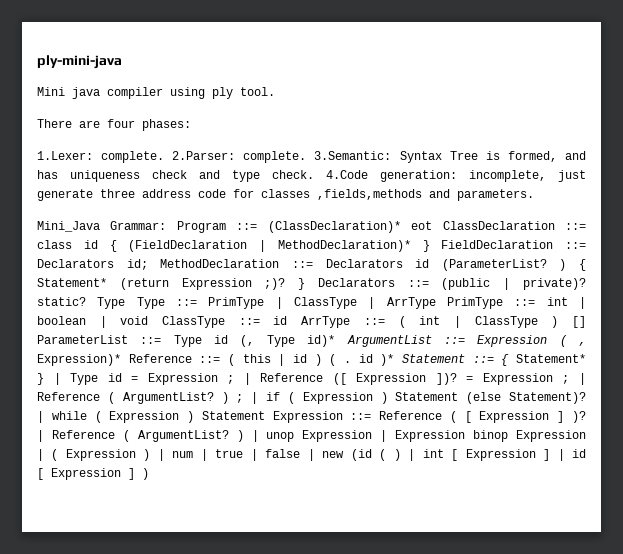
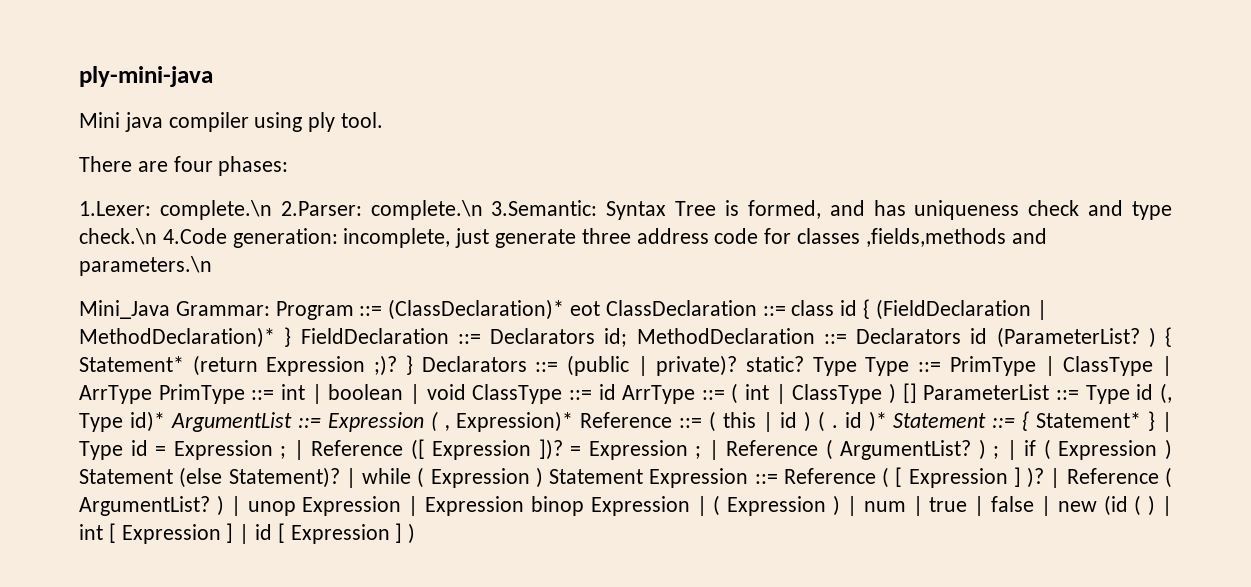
- 1.Lexer: complete. 2.Parser: complete. 3.Semantic: Syntax Tree is formed, and has uniqueness check and type check. 4.Code generation: incomplete, just generate three address code for classes ,fields,methods and parameters.
+ 1.Lexer: complete.\n 2.Parser: complete.\n 3.Semantic: Syntax Tree is formed, and has uniqueness check and type check.\n 4.Code generation: incomplete, just generate three address code for classes ,fields,methods and parameters.\n

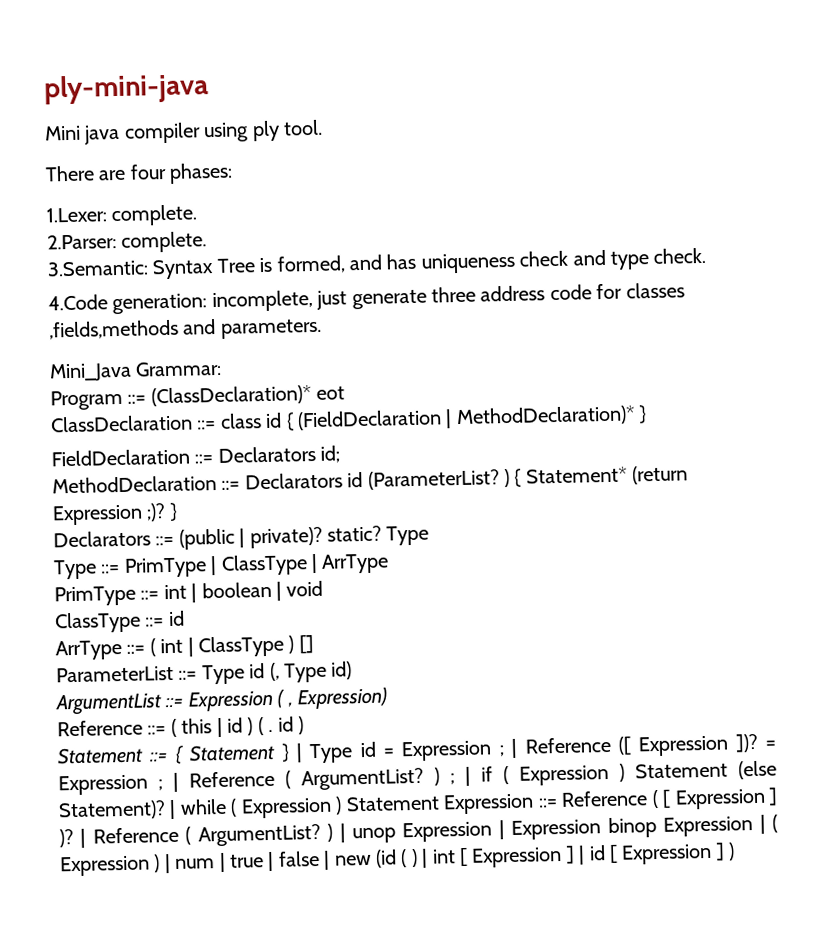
- 1.Lexer: complete.\n 2.Parser: complete.\n 3.Semantic: Syntax Tree is formed, and has uniqueness check and type check.\n 4.Code generation: incomplete, just generate three address code for classes ,fields,methods and parameters.\n
+ 1.Lexer: complete.
+ 2.Parser: complete.
+ 3.Semantic: Syntax Tree is formed, and has uniqueness check and type check.
+ 4.Code generation: incomplete, just generate three address code for classes ,fields,methods and parameters.
- Mini_Java Grammar: Program ::= (ClassDeclaration)* eot ClassDeclaration ::= class id { (FieldDeclaration | MethodDeclaration)* } FieldDeclaration ::= Declarators id; MethodDeclaration ::= Declarators id (ParameterList? ) { Statement* (return Expression ;)? } Declarators ::= (public | private)? static? Type Type ::= PrimType | ClassType | ArrType PrimType ::= int | boolean | void ClassType ::= id ArrType ::= ( int | ClassType ) [] ParameterList ::= Type id (, Type id)* ArgumentList ::= Expression ( , Expression)* Reference ::= ( this | id ) ( . id )* Statement ::= { Statement* } | Type id = Expression ;
+ Mini_Java Grammar:
+ Program ::= (ClassDeclaration)* eot
+ ClassDeclaration ::= class id { (FieldDeclaration | MethodDeclaration)* }
+ FieldDeclaration ::= Declarators id;
+ MethodDeclaration ::= Declarators id (ParameterList? ) { Statement* (return Expression ;)? }
+ Declarators ::= (public | private)? static? Type
+ Type ::= PrimType | ClassType | ArrType
+ PrimType ::= int | boolean | void
+ ClassType ::= id
+ ArrType ::= ( int | ClassType ) []
+ ParameterList ::= Type id (, Type id)
+ ArgumentList ::= Expression ( , Expression)
+ Reference ::= ( this | id ) ( . id )
+ Statement ::= { Statement } | Type id = Expression ;

